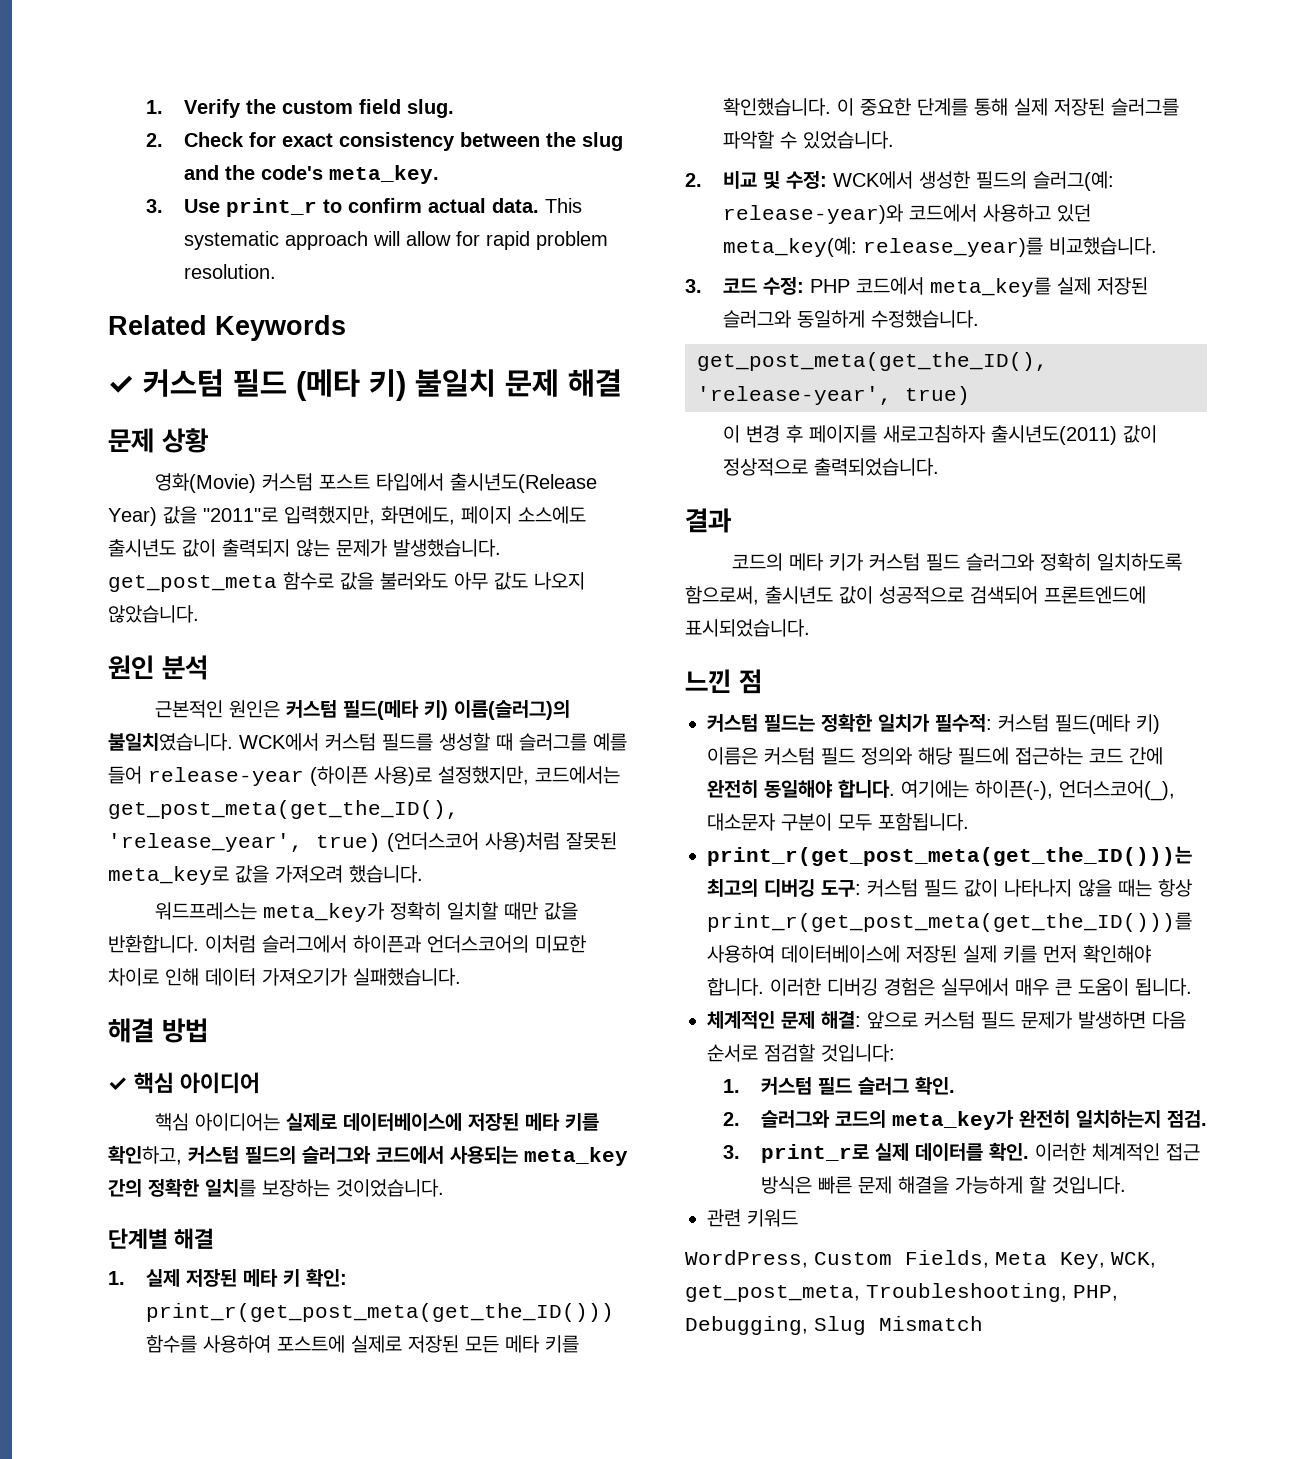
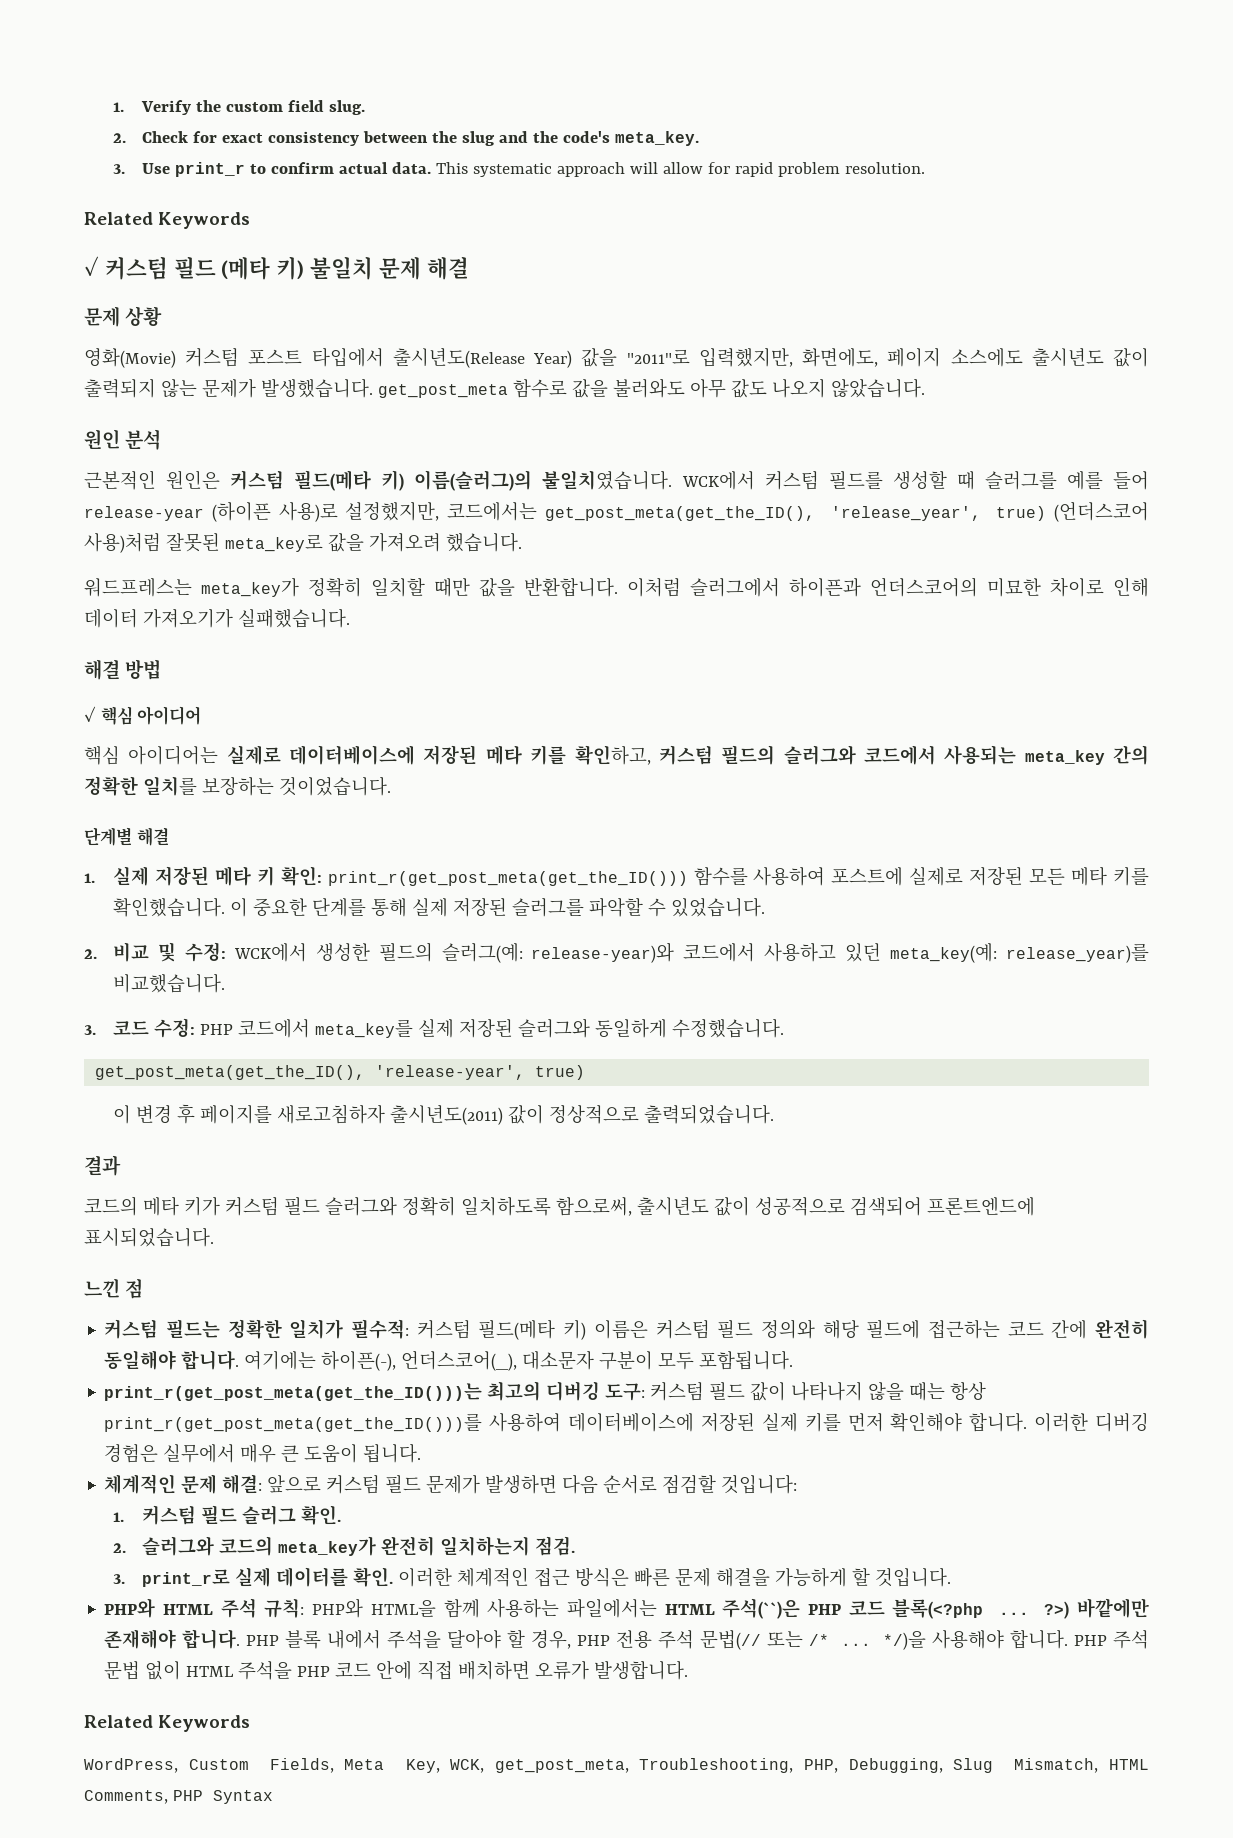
- 관련 키워드
+ PHP와 HTML 주석 규칙: PHP와 HTML을 함께 사용하는 파일에서는 HTML 주석(``)은 PHP 코드 블록(<?php ... ?>) 바깥에만 존재해야 합니다. PHP 블록 내에서 주석을 달아야 할 경우, PHP 전용 주석 문법(// 또는 /* ... */)을 사용해야 합니다. PHP 주석 문법 없이 HTML 주석을 PHP 코드 안에 직접 배치하면 오류가 발생합니다.
+ Related Keywords
- WordPress, Custom Fields, Meta Key, WCK, get_post_meta, Troubleshooting, PHP, Debugging, Slug Mismatch
+ WordPress, Custom Fields, Meta Key, WCK, get_post_meta, Troubleshooting, PHP, Debugging, Slug Mismatch, HTML Comments, PHP Syntax

